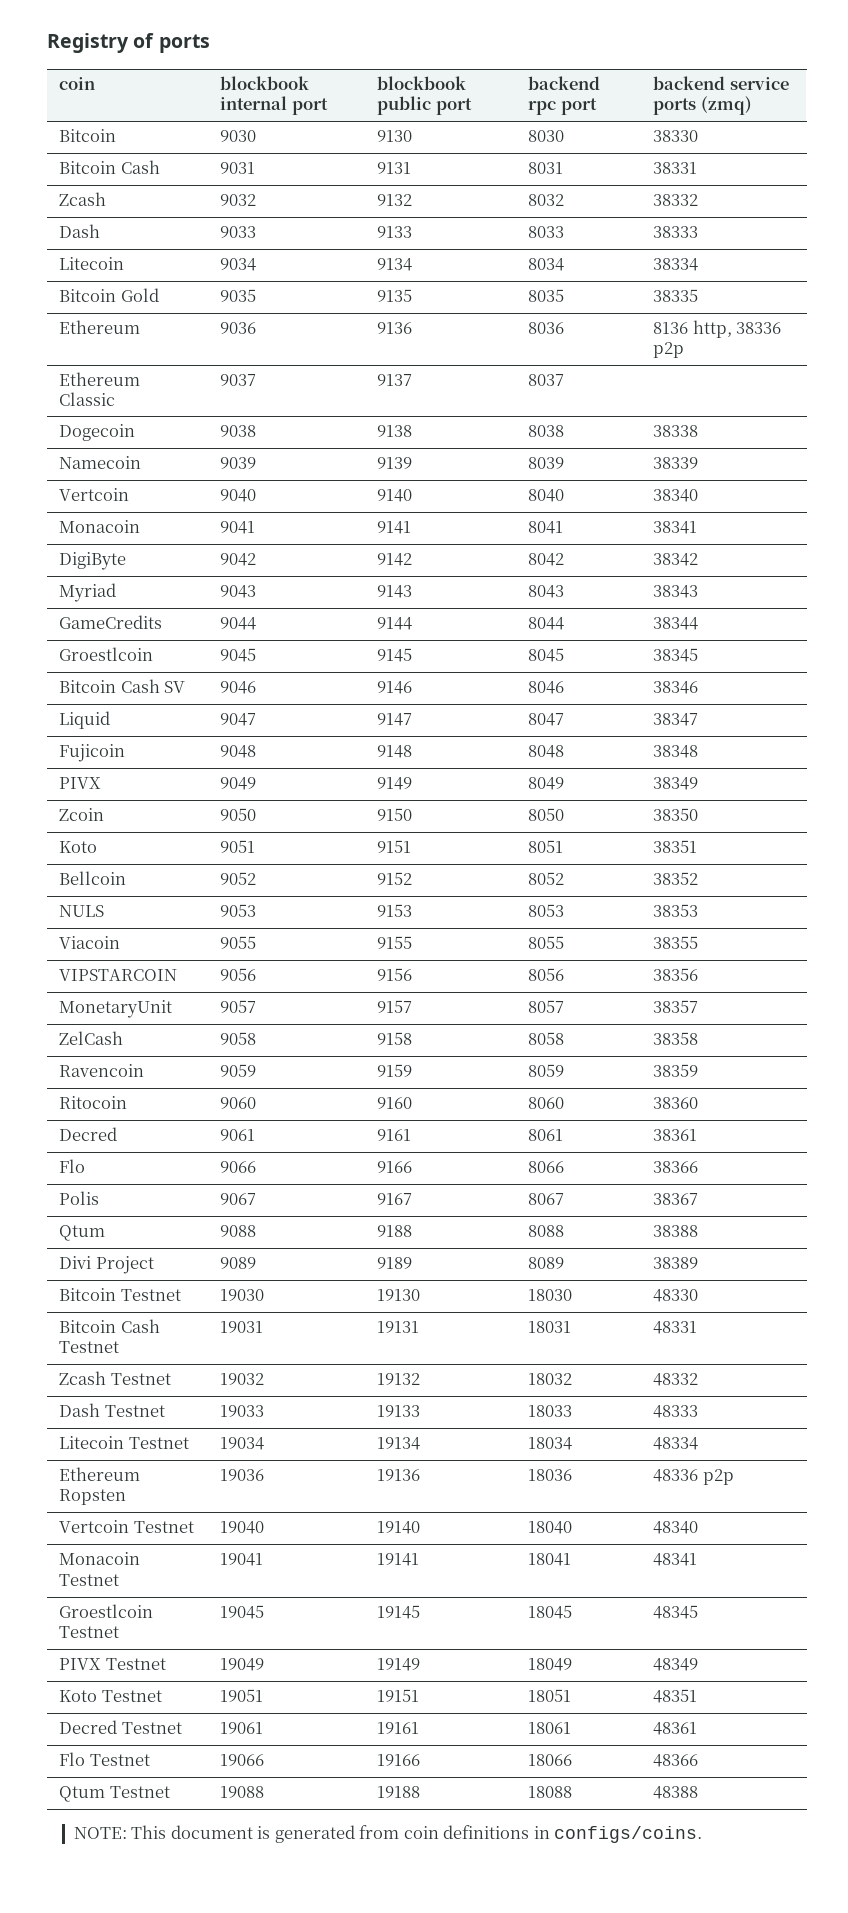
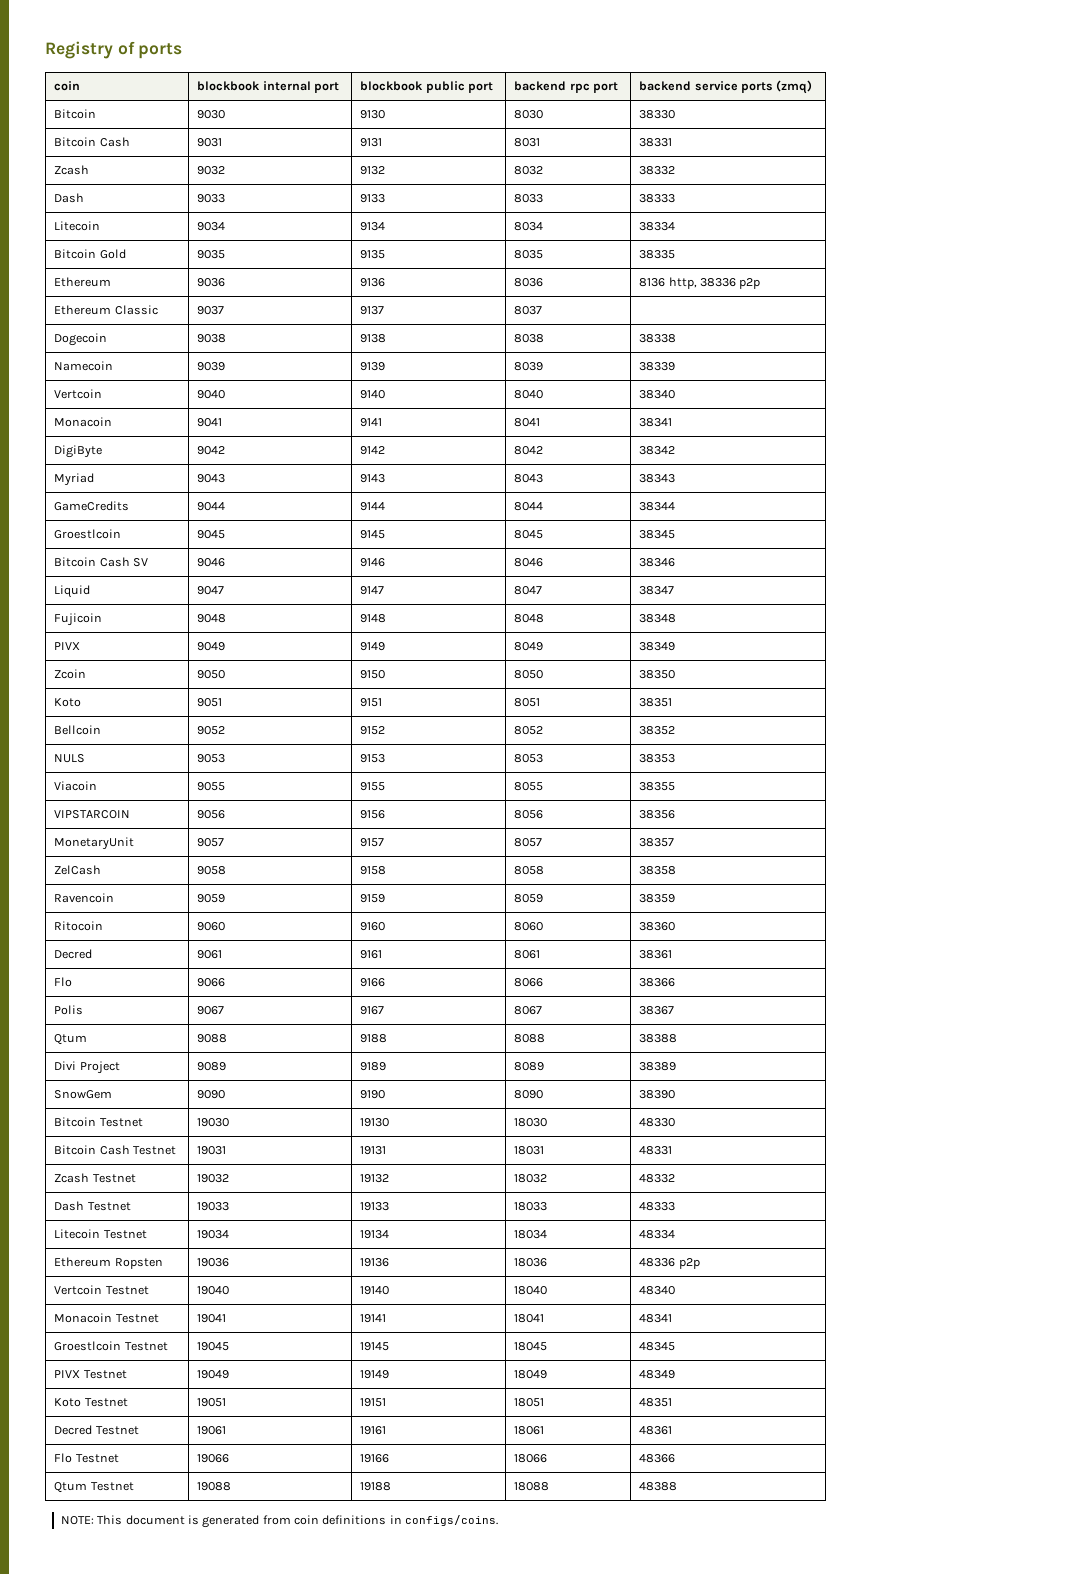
+ SnowGem | 9090 | 9190 | 8090 | 38390

